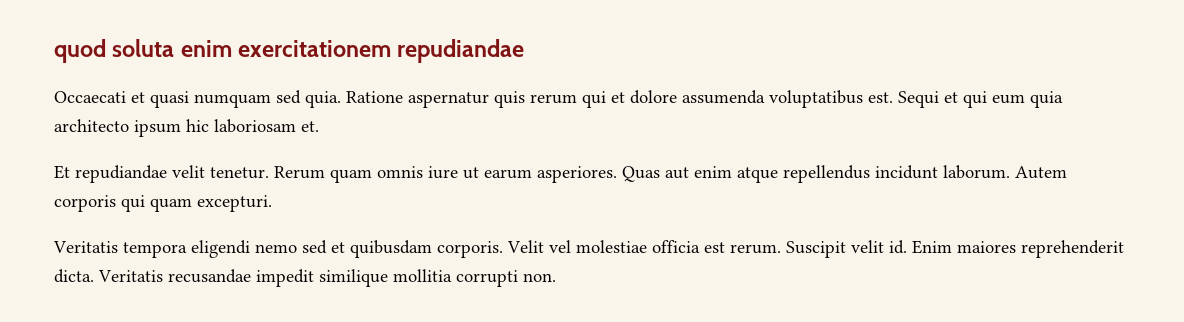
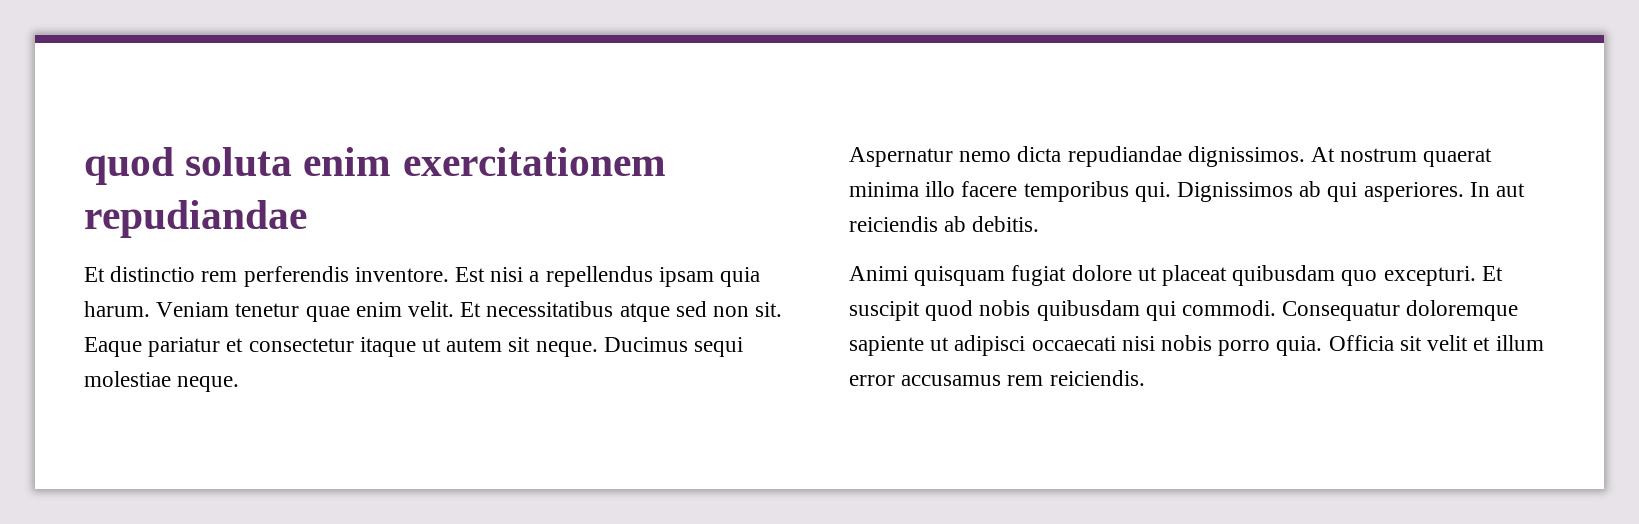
- Occaecati et quasi numquam sed quia. Ratione aspernatur quis rerum qui et dolore assumenda voluptatibus est. Sequi et qui eum quia architecto ipsum hic laboriosam et.
- Et repudiandae velit tenetur. Rerum quam omnis iure ut earum asperiores. Quas aut enim atque repellendus incidunt laborum. Autem corporis qui quam excepturi.
- Veritatis tempora eligendi nemo sed et quibusdam corporis. Velit vel molestiae officia est rerum. Suscipit velit id. Enim maiores reprehenderit dicta. Veritatis recusandae impedit similique mollitia corrupti non.
+ Et distinctio rem perferendis inventore. Est nisi a repellendus ipsam quia harum. Veniam tenetur quae enim velit. Et necessitatibus atque sed non sit. Eaque pariatur et consectetur itaque ut autem sit neque. Ducimus sequi molestiae neque.
+ Aspernatur nemo dicta repudiandae dignissimos. At nostrum quaerat minima illo facere temporibus qui. Dignissimos ab qui asperiores. In aut reiciendis ab debitis.
+ Animi quisquam fugiat dolore ut placeat quibusdam quo excepturi. Et suscipit quod nobis quibusdam qui commodi. Consequatur doloremque sapiente ut adipisci occaecati nisi nobis porro quia. Officia sit velit et illum error accusamus rem reiciendis.

